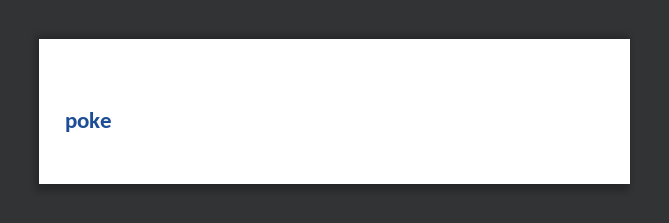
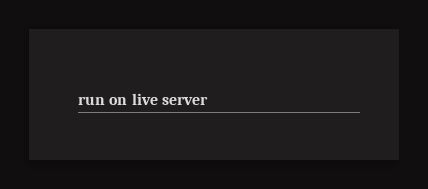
- poke
+ run on live server

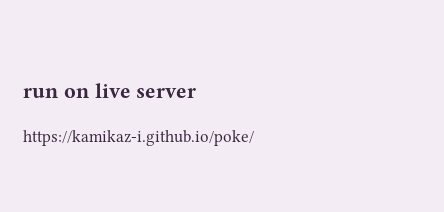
+ https://kamikaz-i.github.io/poke/

